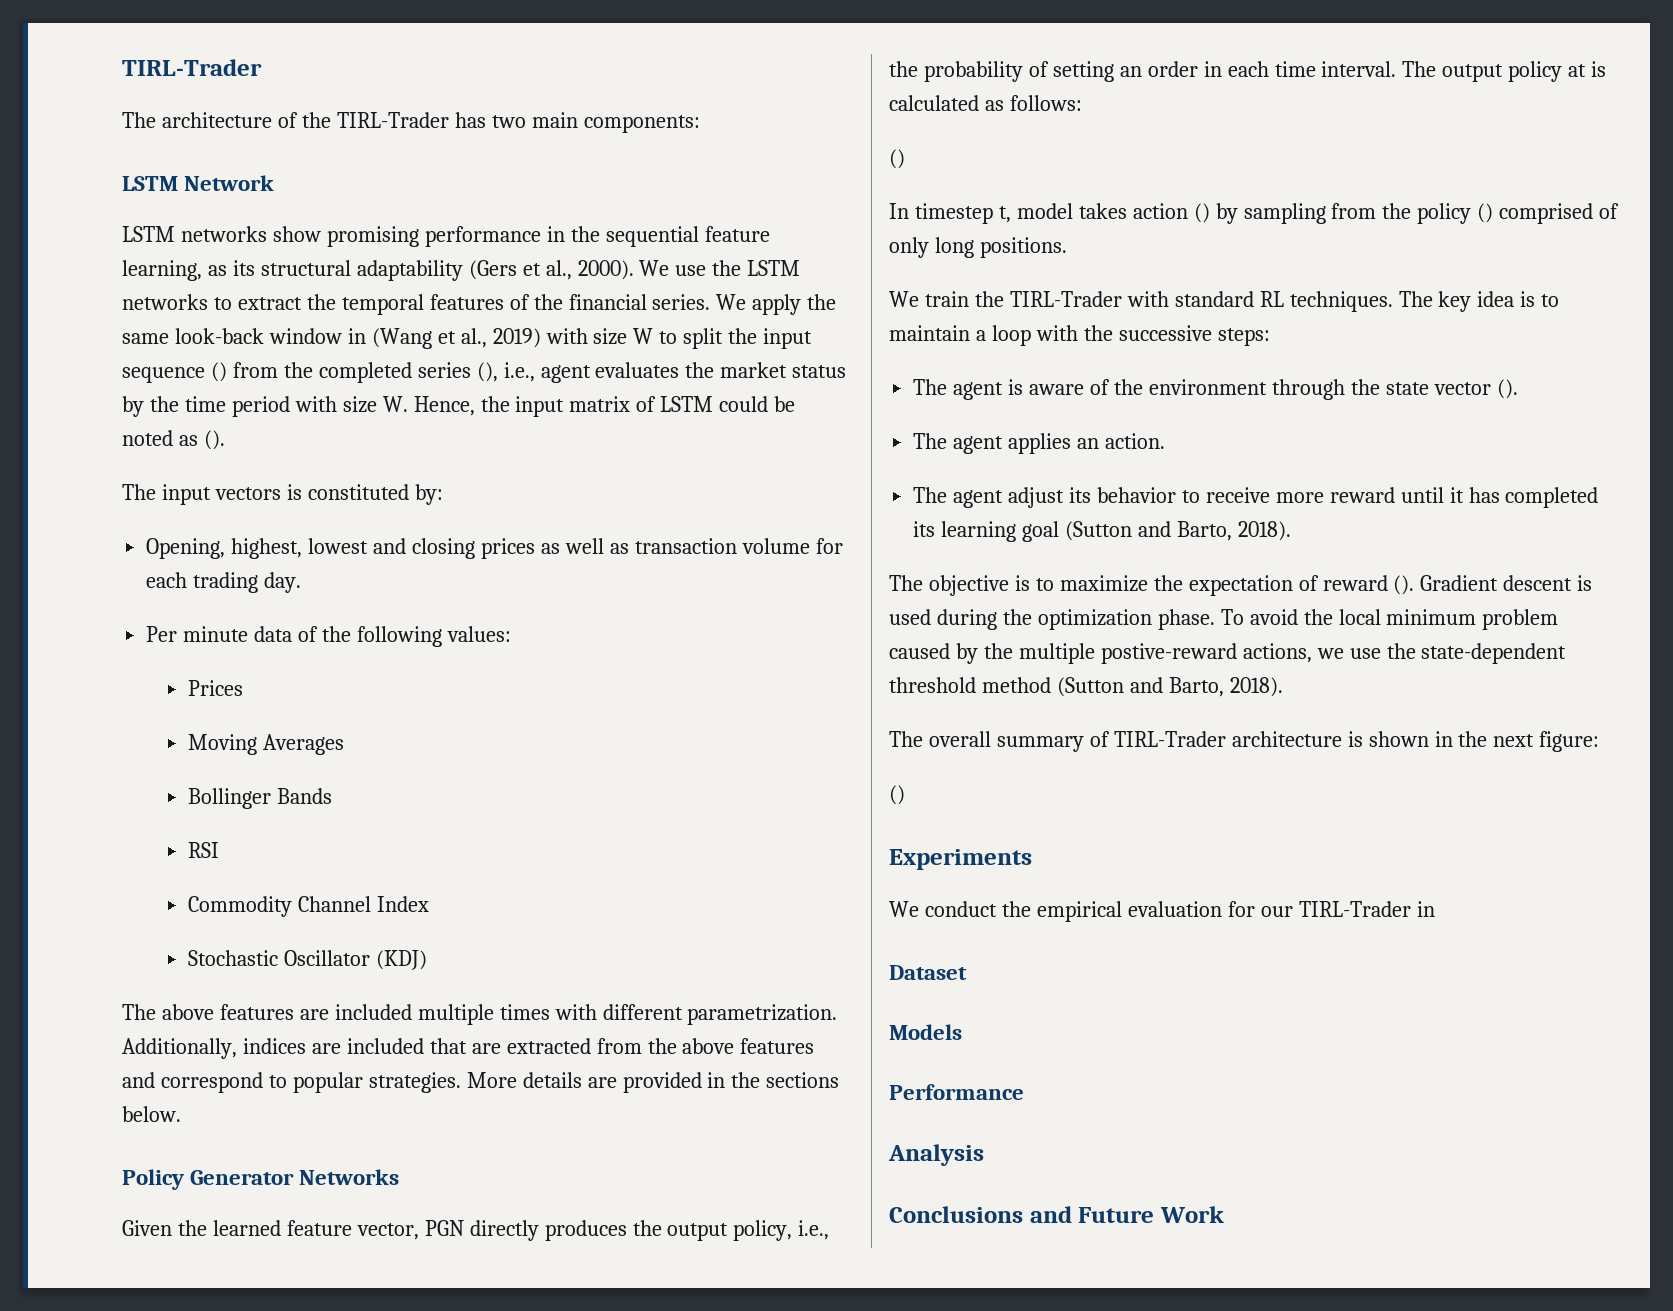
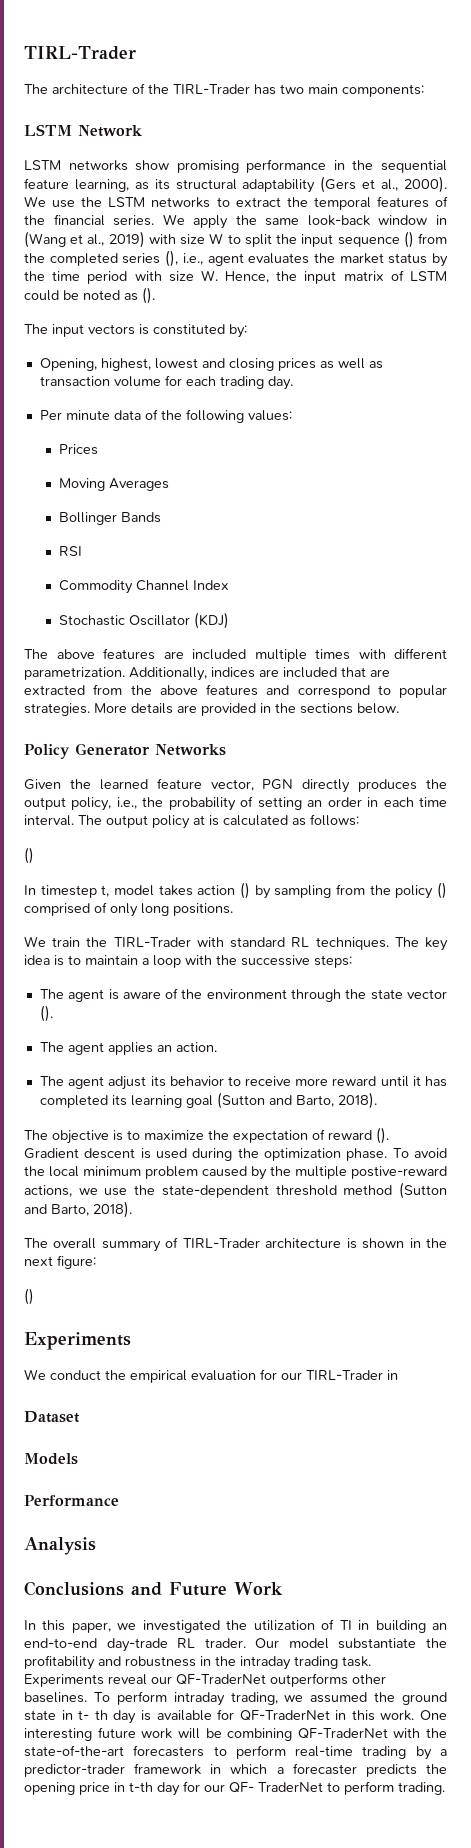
+ In this paper, we investigated the utilization of TI in building an end-to-end day-trade RL trader. Our model substantiate the profitability and robustness in the intraday trading task. Experiments reveal our QF-TraderNet outperforms other baselines. To perform intraday trading, we assumed the ground state in t- th day is available for QF-TraderNet in this work. One interesting future work will be combining QF-TraderNet with the state-of-the-art forecasters to perform real-time trading by a predictor-trader framework in which a forecaster predicts the opening price in t-th day for our QF- TraderNet to perform trading.

